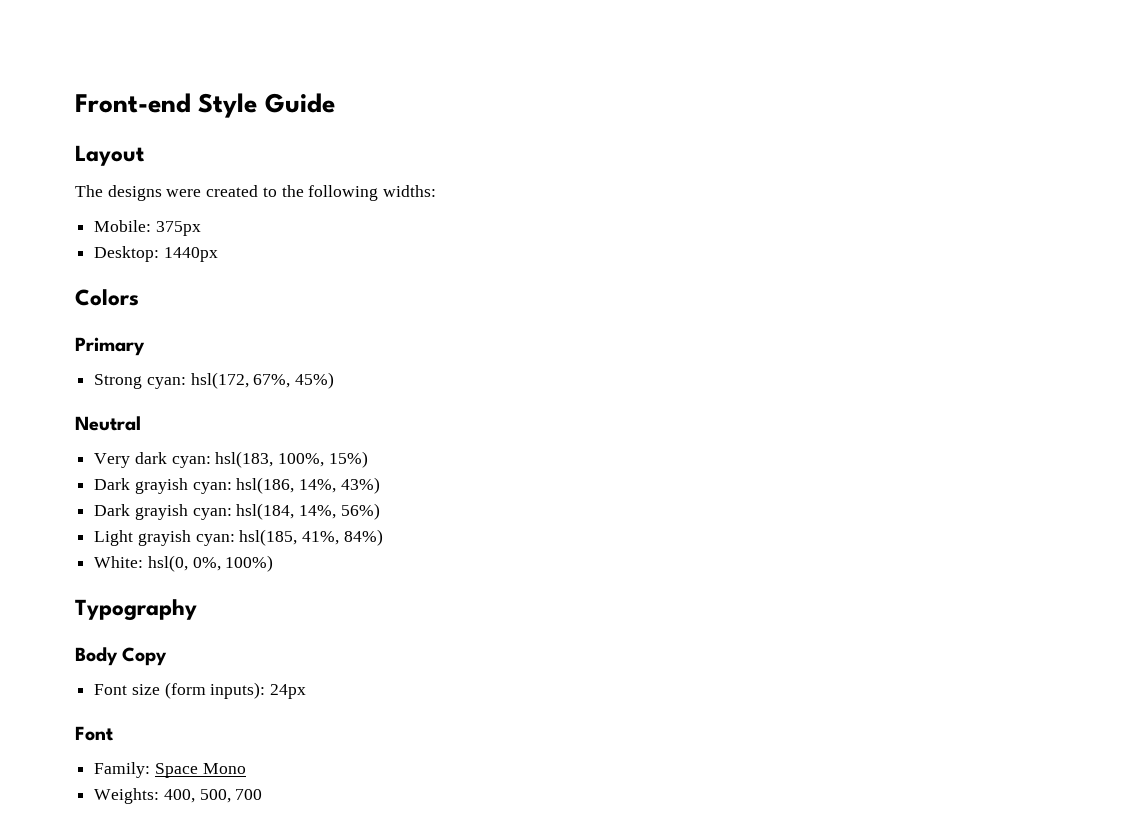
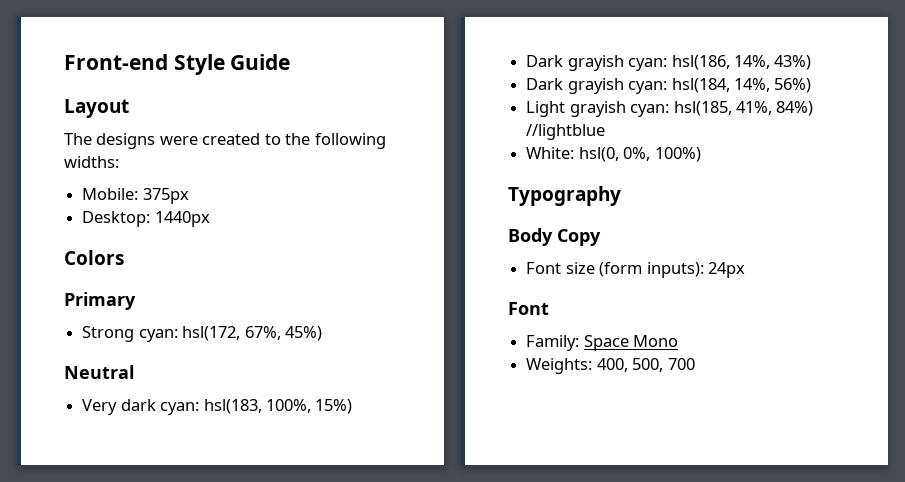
- Light grayish cyan: hsl(185, 41%, 84%)
+ Light grayish cyan: hsl(185, 41%, 84%) //lightblue

